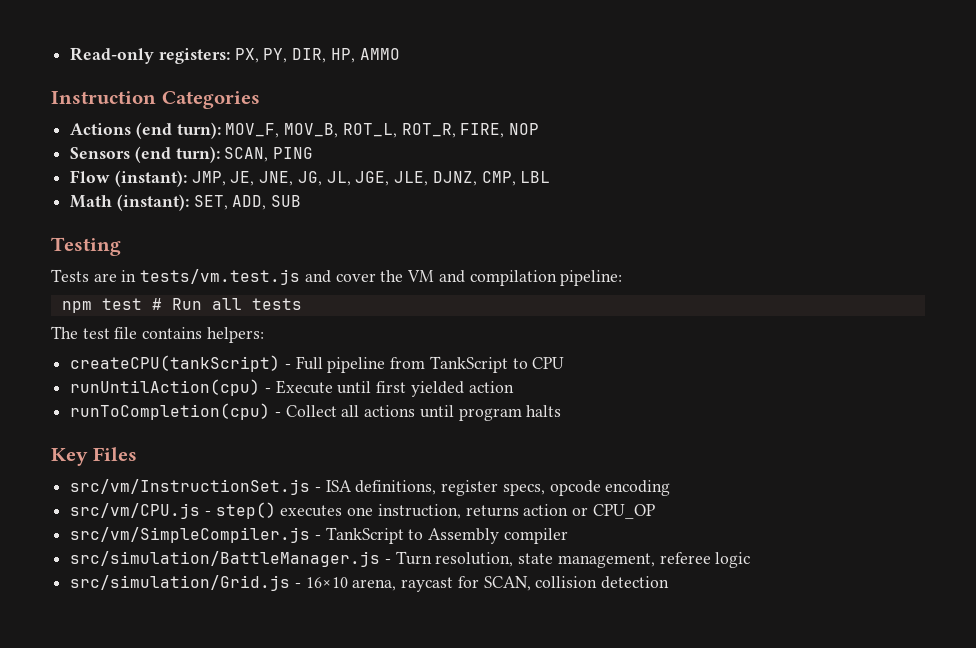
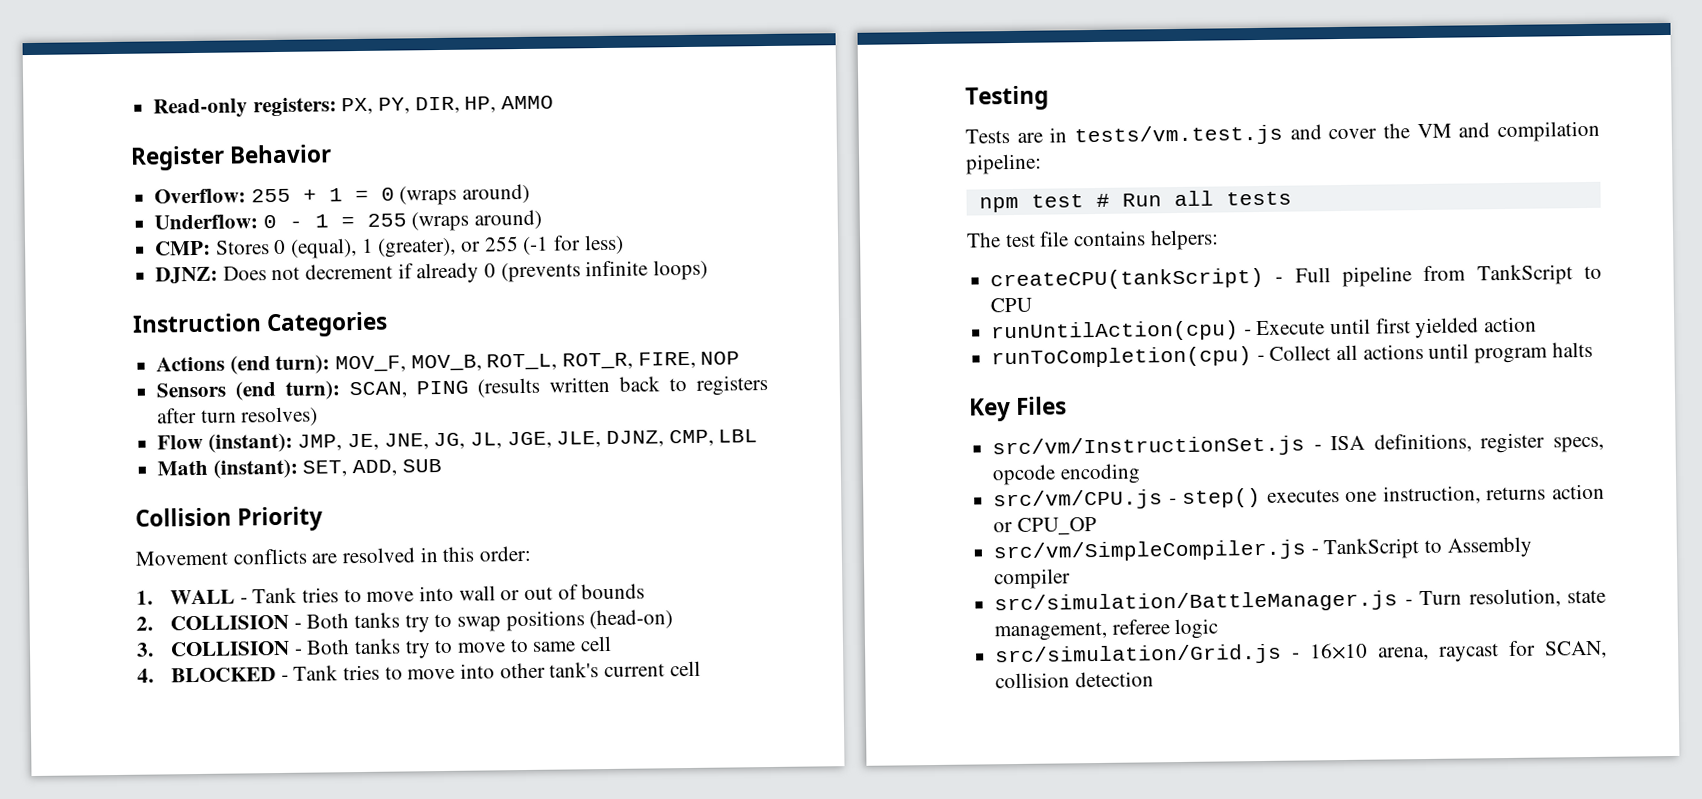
+ Register Behavior
+ Overflow: 255 + 1 = 0 (wraps around)
+ Underflow: 0 - 1 = 255 (wraps around)
+ CMP: Stores 0 (equal), 1 (greater), or 255 (-1 for less)
+ DJNZ: Does not decrement if already 0 (prevents infinite loops)
- Sensors (end turn): SCAN, PING
+ Sensors (end turn): SCAN, PING (results written back to registers after turn resolves)
+ Collision Priority
+ Movement conflicts are resolved in this order:
+ 1. WALL - Tank tries to move into wall or out of bounds
+ 2. COLLISION - Both tanks try to swap positions (head-on)
+ 3. COLLISION - Both tanks try to move to same cell
+ 4. BLOCKED - Tank tries to move into other tank's current cell

